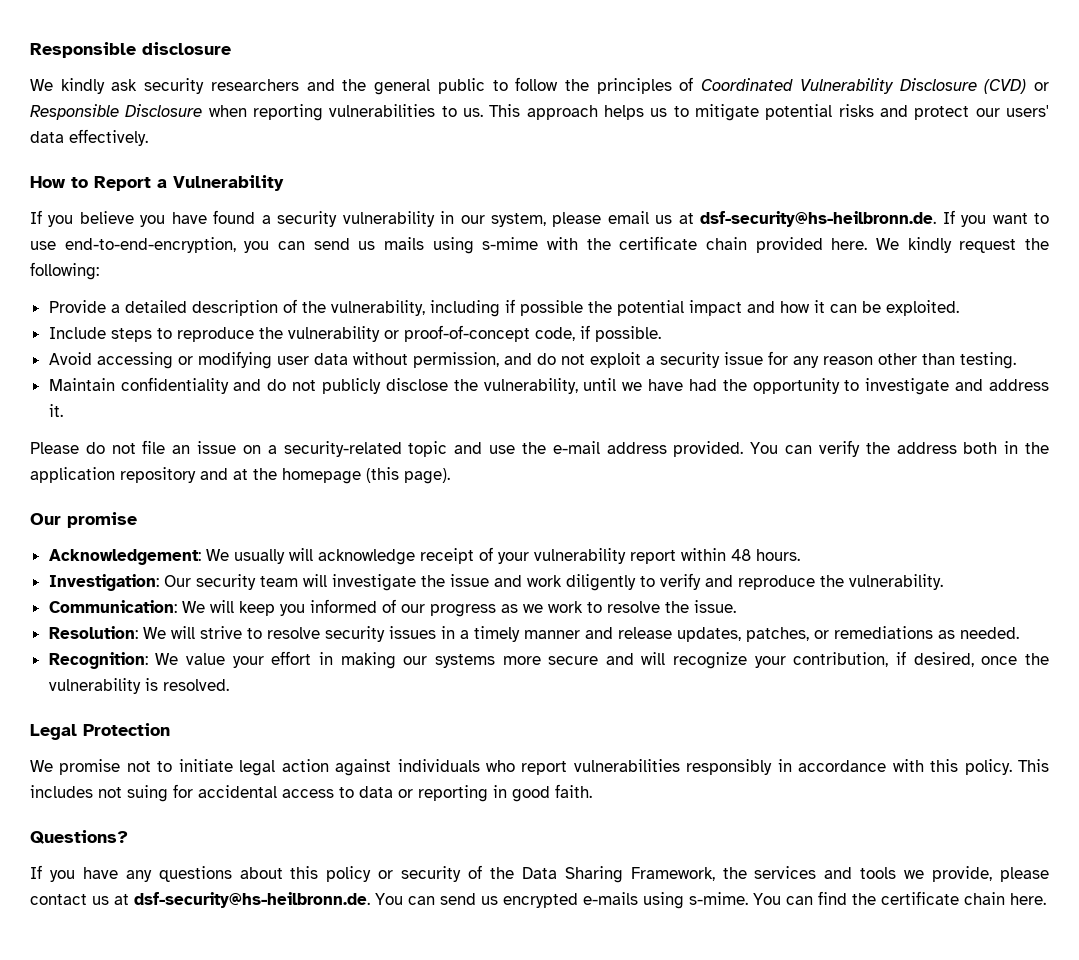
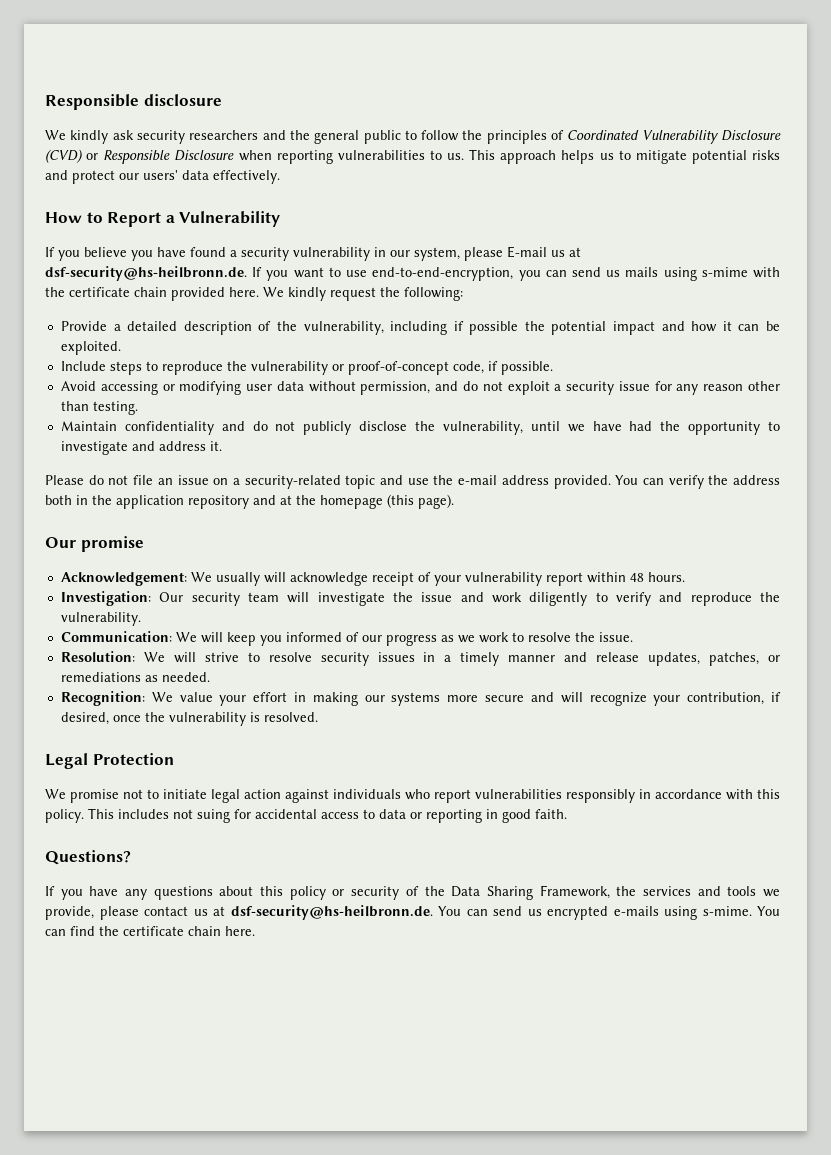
- If you believe you have found a security vulnerability in our system, please email us at dsf-security@hs-heilbronn.de. If you want to use end-to-end-encryption, you can send us mails using s-mime with the certificate chain provided here.
+ If you believe you have found a security vulnerability in our system, please E-mail us at dsf-security@hs-heilbronn.de. If you want to use end-to-end-encryption, you can send us mails using s-mime with the certificate chain provided here.

